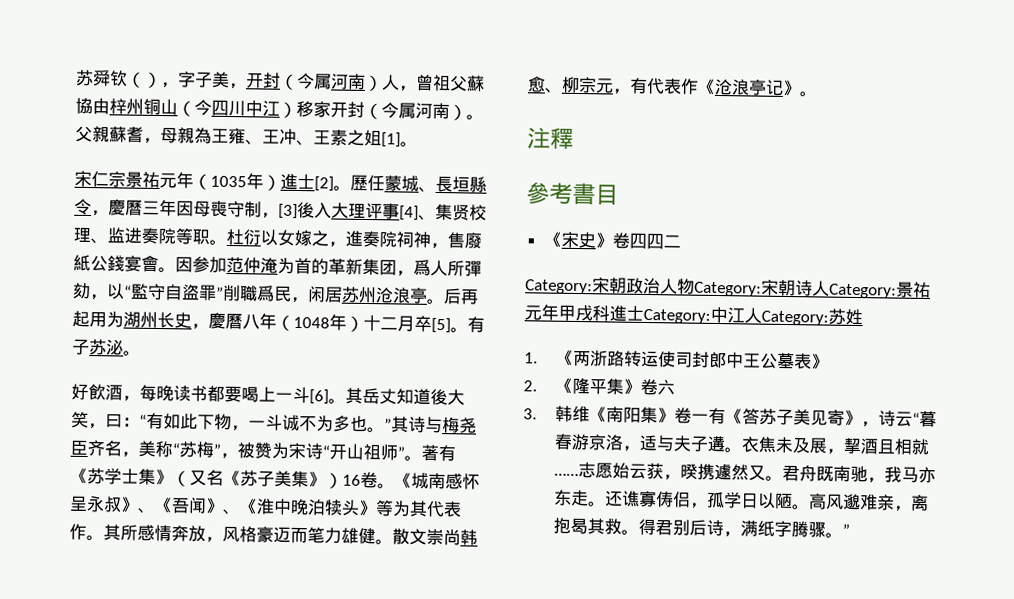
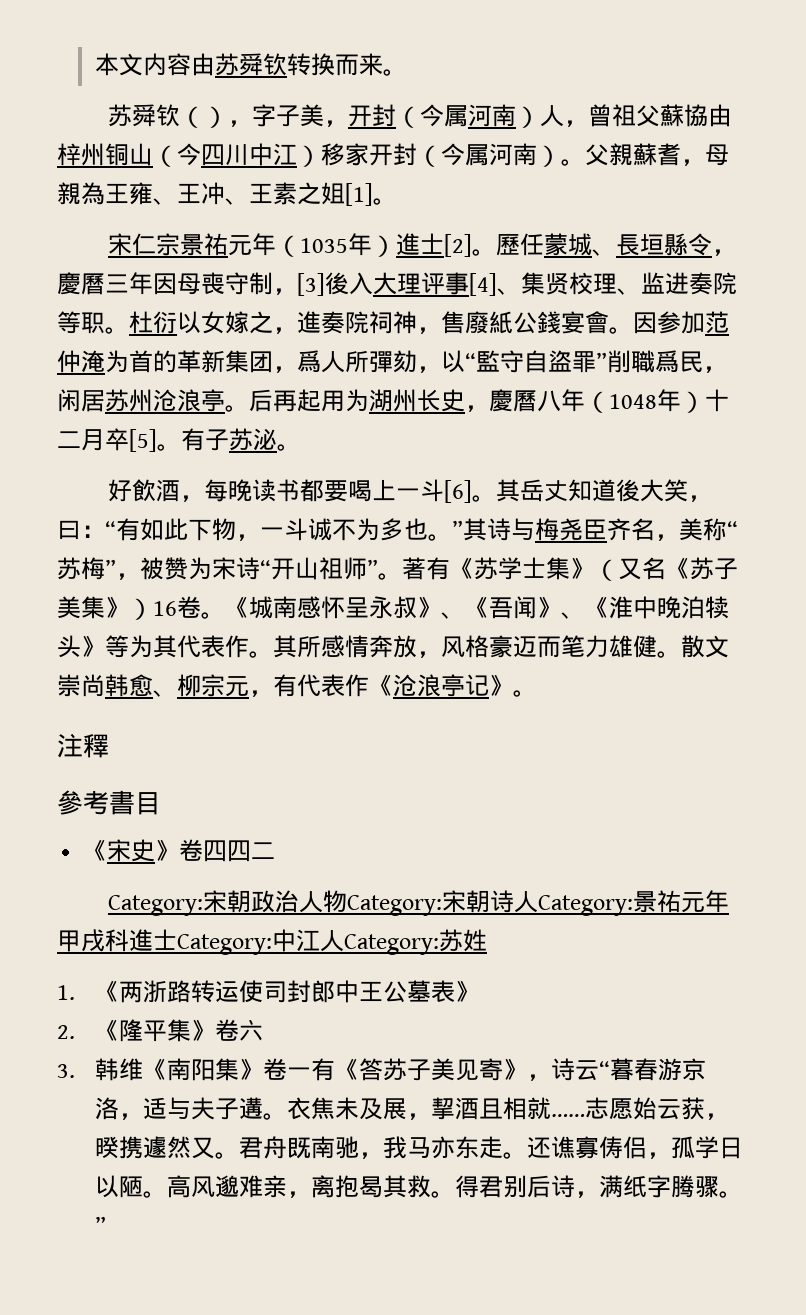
+ 本文内容由苏舜钦转换而来。

